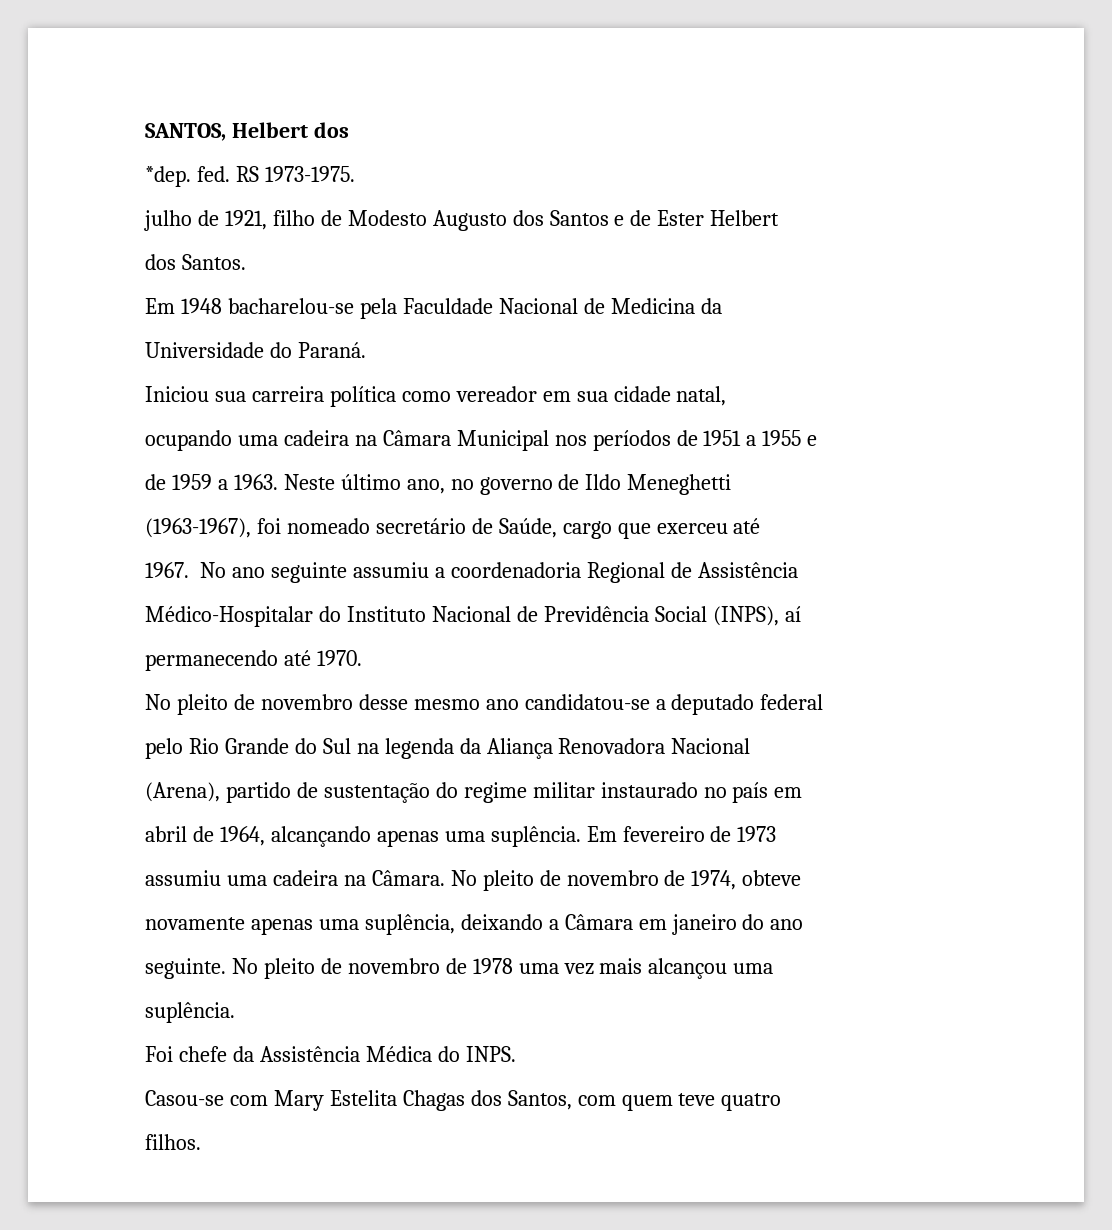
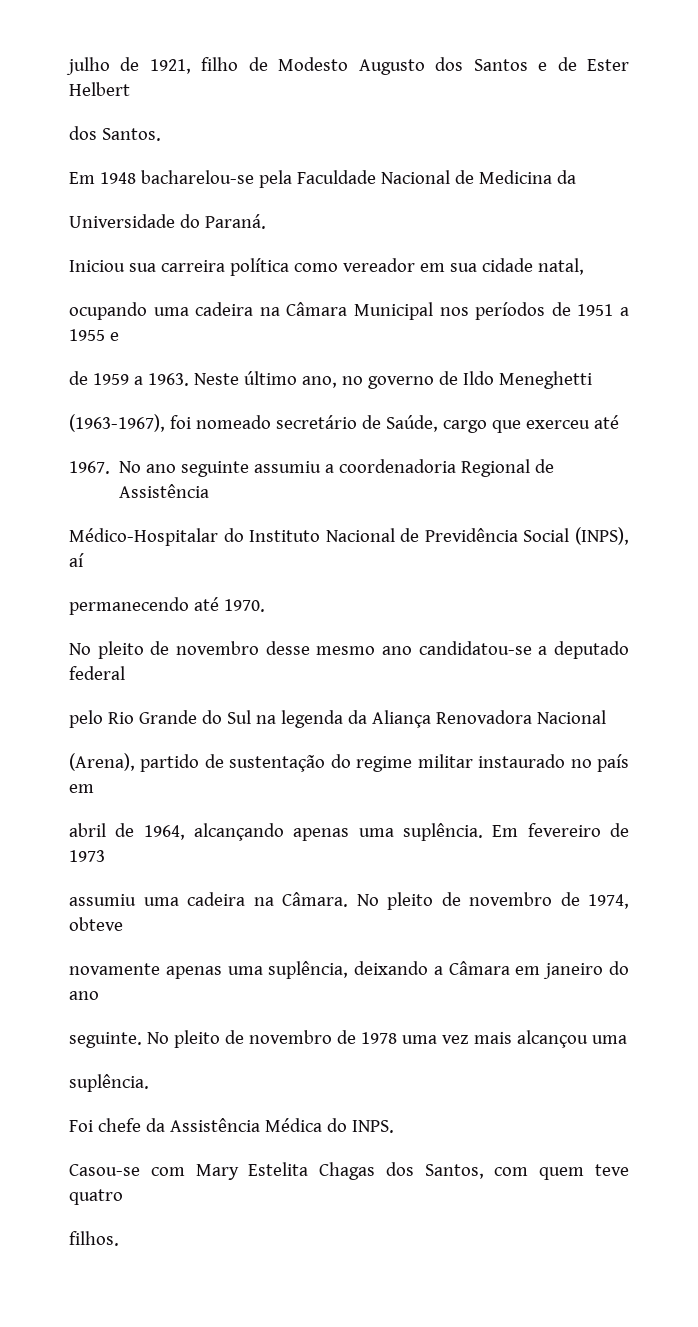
- SANTOS, Helbert dos
- *dep. fed. RS 1973-1975.

